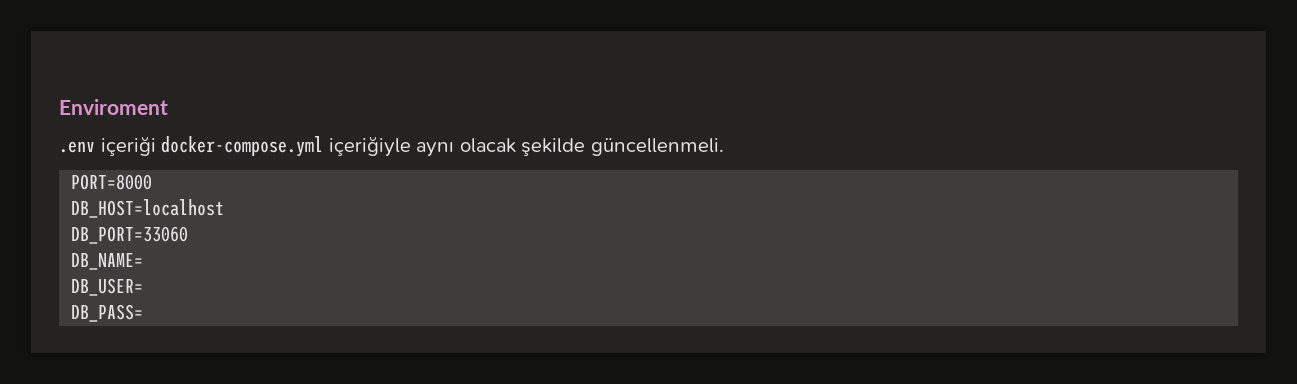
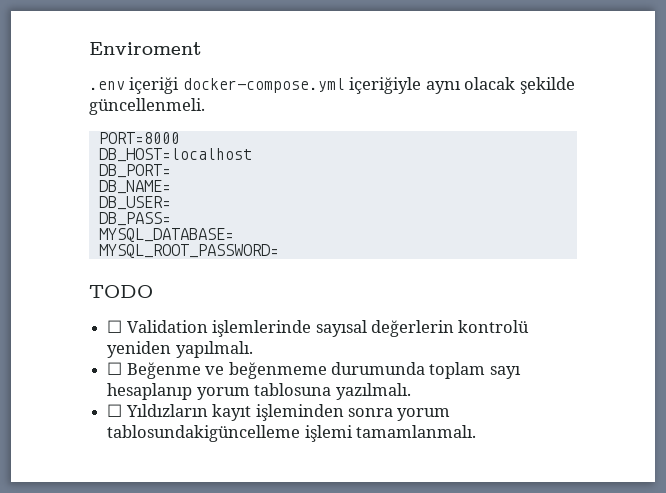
- DB_PORT=33060
+ DB_PORT=
+ MYSQL_DATABASE=
+ MYSQL_ROOT_PASSWORD=
+ TODO
+ ☐ Validation işlemlerinde sayısal değerlerin kontrolü yeniden yapılmalı.
+ ☐ Beğenme ve beğenmeme durumunda toplam sayı hesaplanıp yorum tablosuna yazılmalı.
+ ☐ Yıldızların kayıt işleminden sonra yorum tablosundakigüncelleme işlemi tamamlanmalı.

